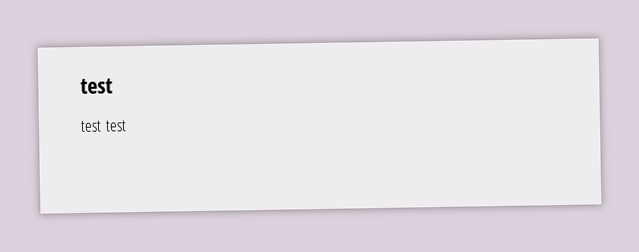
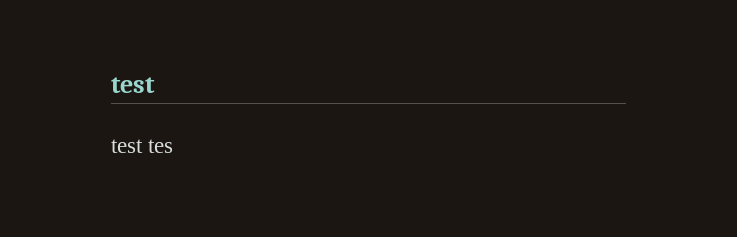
- test test
+ test tes

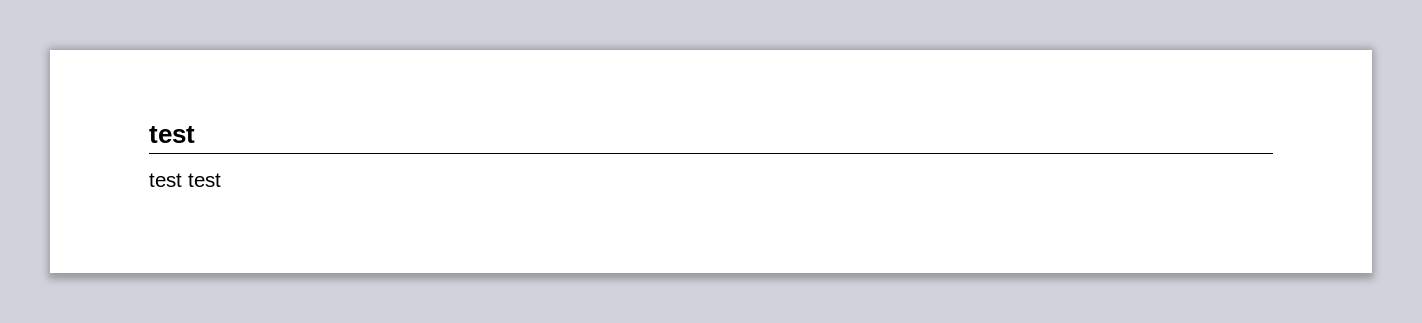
- test tes
+ test test

